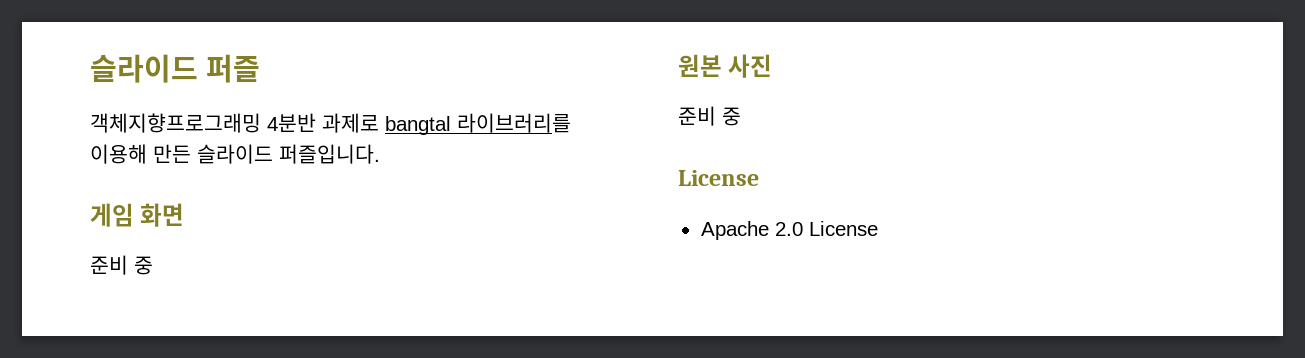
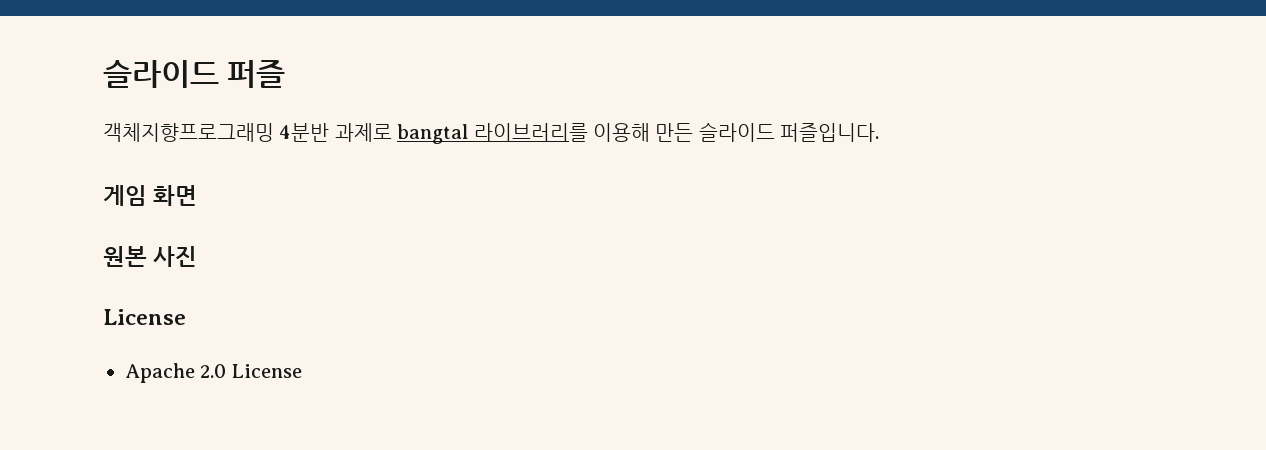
  게임 화면
- 준비 중
  원본 사진
- 준비 중

